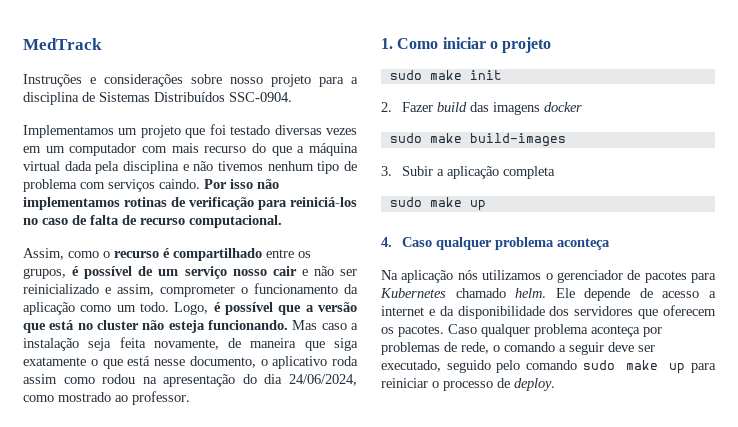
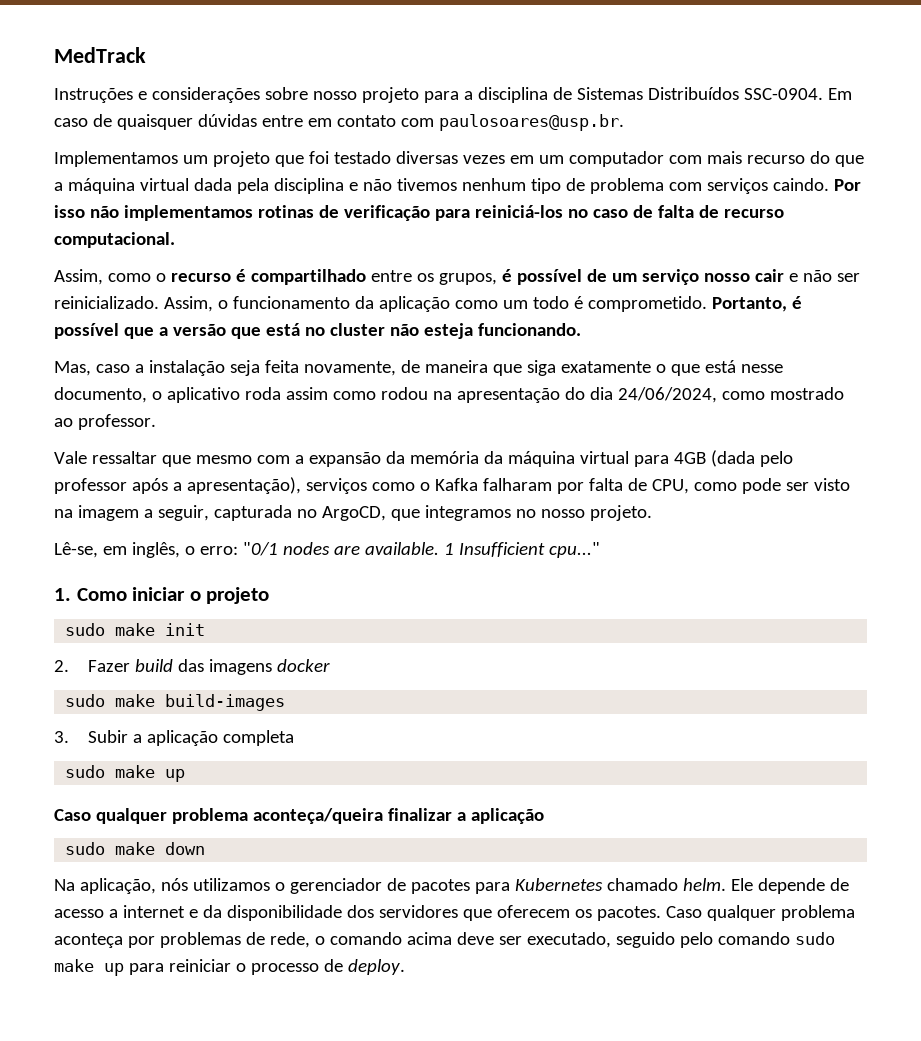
+ Em caso de quaisquer dúvidas entre em contato com paulosoares@usp.br.
- Assim, como o recurso é compartilhado entre os grupos, é possível de um serviço nosso cair e não ser reinicializado e assim, comprometer o funcionamento da aplicação como um todo. Logo, é possível que a versão que está no cluster não esteja funcionando. Mas caso a instalação seja feita novamente, de maneira que siga exatamente o que está nesse documento, o aplicativo roda assim como rodou na apresentação do dia 24/06/2024, como mostrado ao professor.
+ Assim, como o recurso é compartilhado entre os grupos, é possível de um serviço nosso cair e não ser reinicializado. Assim, o funcionamento da aplicação como um todo é comprometido. Portanto, é possível que a versão que está no cluster não esteja funcionando.
+ Mas, caso a instalação seja feita novamente, de maneira que siga exatamente o que está nesse documento, o aplicativo roda assim como rodou na apresentação do dia 24/06/2024, como mostrado ao professor.
+ Vale ressaltar que mesmo com a expansão da memória da máquina virtual para 4GB (dada pelo professor após a apresentação), serviços como o Kafka falharam por falta de CPU, como pode ser visto na imagem a seguir, capturada no ArgoCD, que integramos no nosso projeto.
+ Lê-se, em inglês, o erro: "0/1 nodes are available. 1 Insufficient cpu..."
- 4. Caso qualquer problema aconteça
+ Caso qualquer problema aconteça/queira finalizar a aplicação
+ sudo make down
- Na aplicação nós utilizamos o gerenciador de pacotes para Kubernetes chamado helm.
+ Na aplicação, nós utilizamos o gerenciador de pacotes para Kubernetes chamado helm.
- Caso qualquer problema aconteça por problemas de rede, o comando a seguir deve ser executado, seguido pelo comando sudo make up para reiniciar o processo de deploy.
+ Caso qualquer problema aconteça por problemas de rede, o comando acima deve ser executado, seguido pelo comando sudo make up para reiniciar o processo de deploy.

